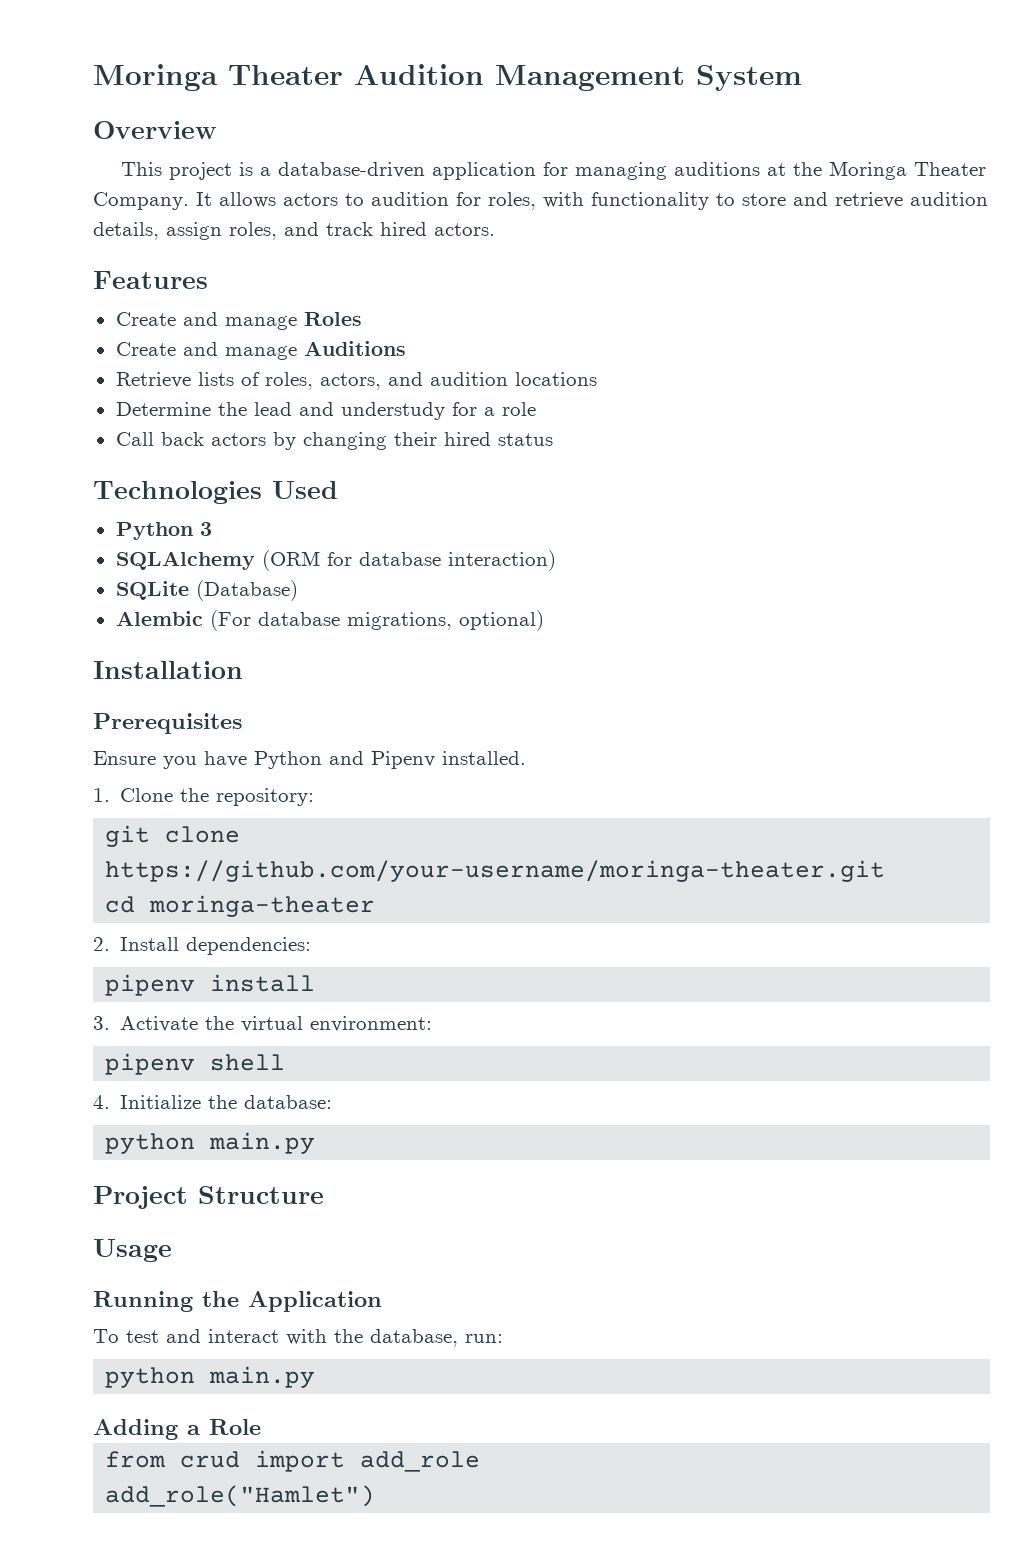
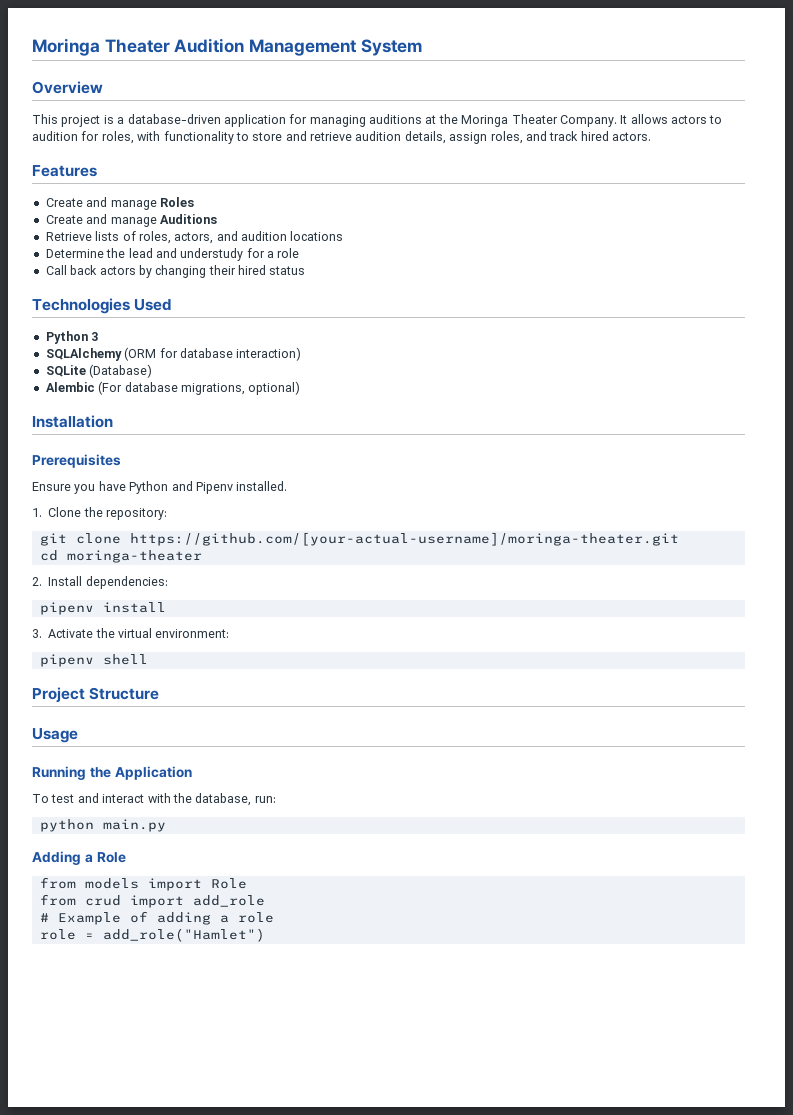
- git clone https://github.com/your-username/moringa-theater.git
+ git clone https://github.com/[your-actual-username]/moringa-theater.git
- 4. Initialize the database:
- python main.py
+ from models import Role
- add_role("Hamlet")
+ # Example of adding a role
+ role = add_role("Hamlet")

